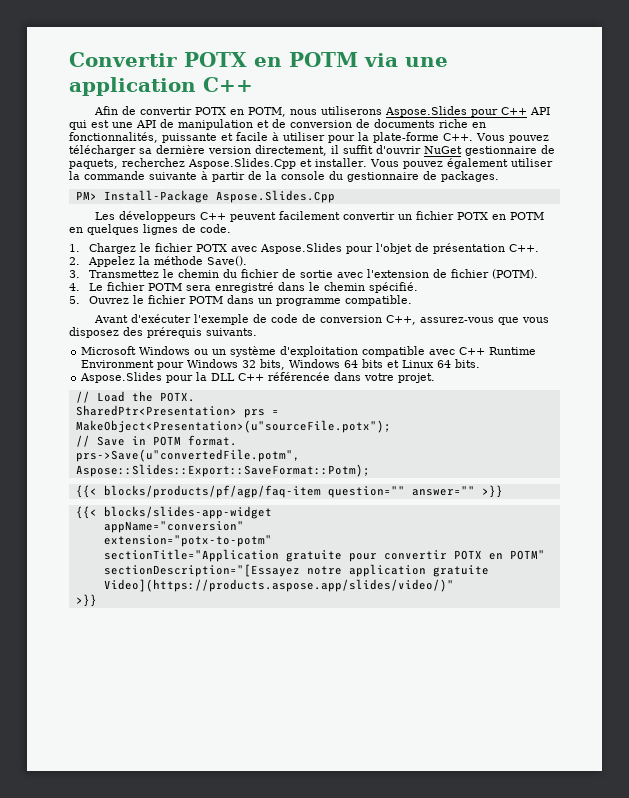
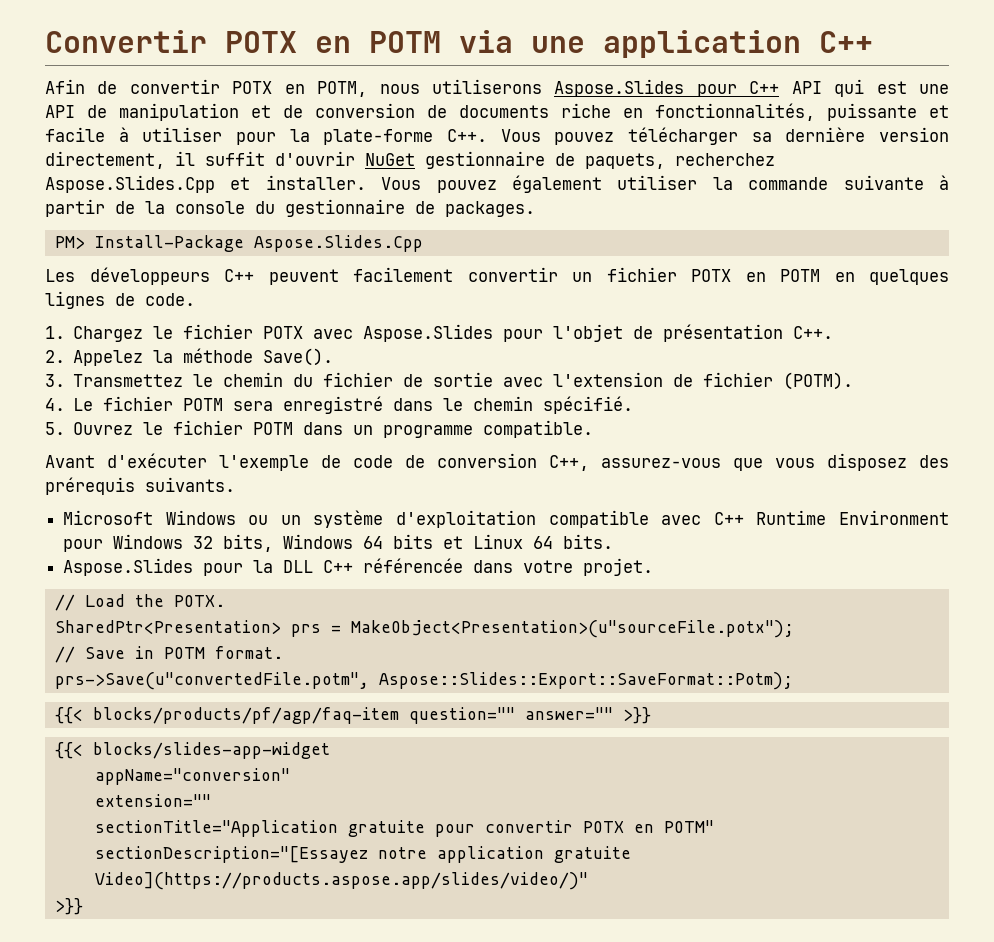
- extension="potx-to-potm"
+ extension=""

